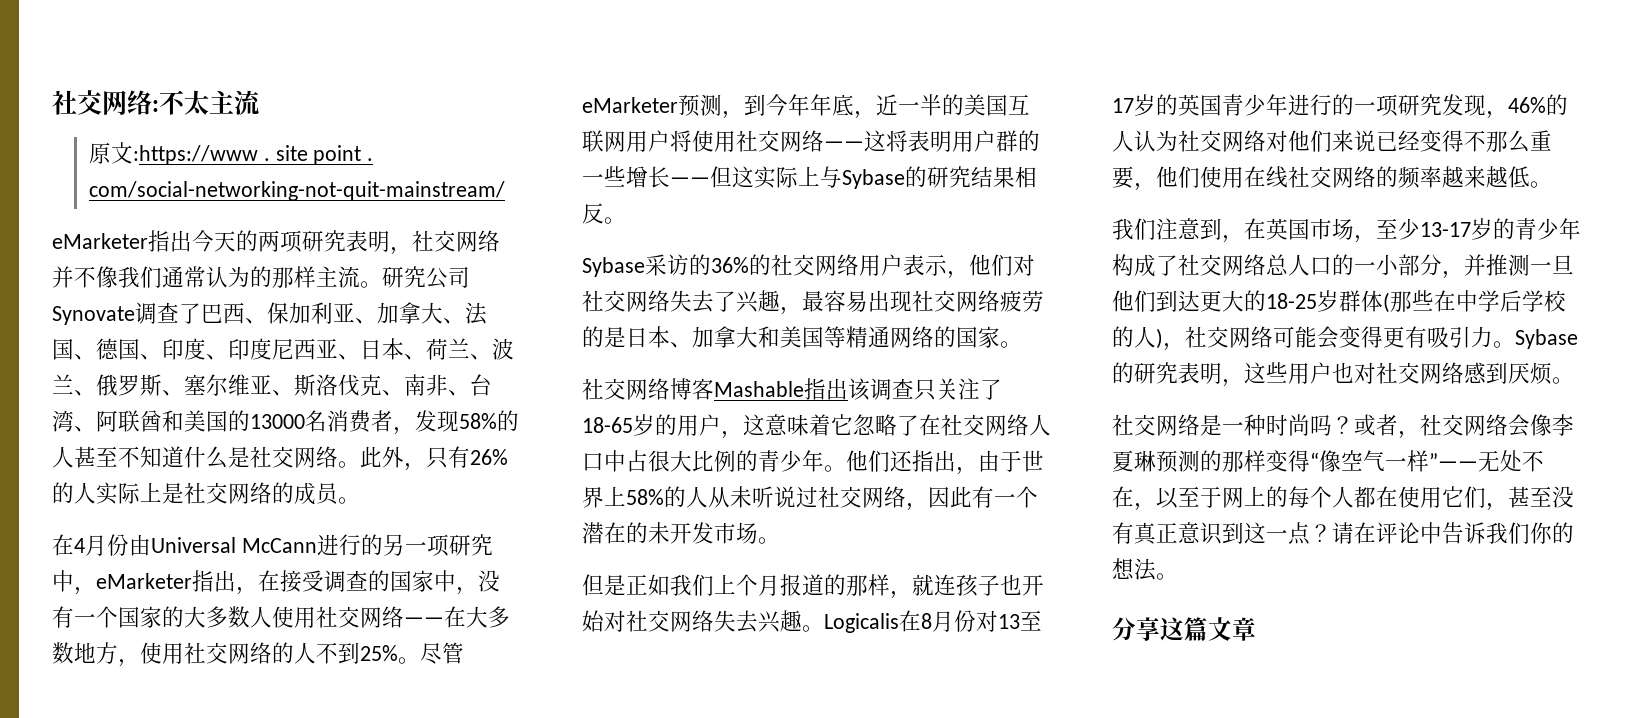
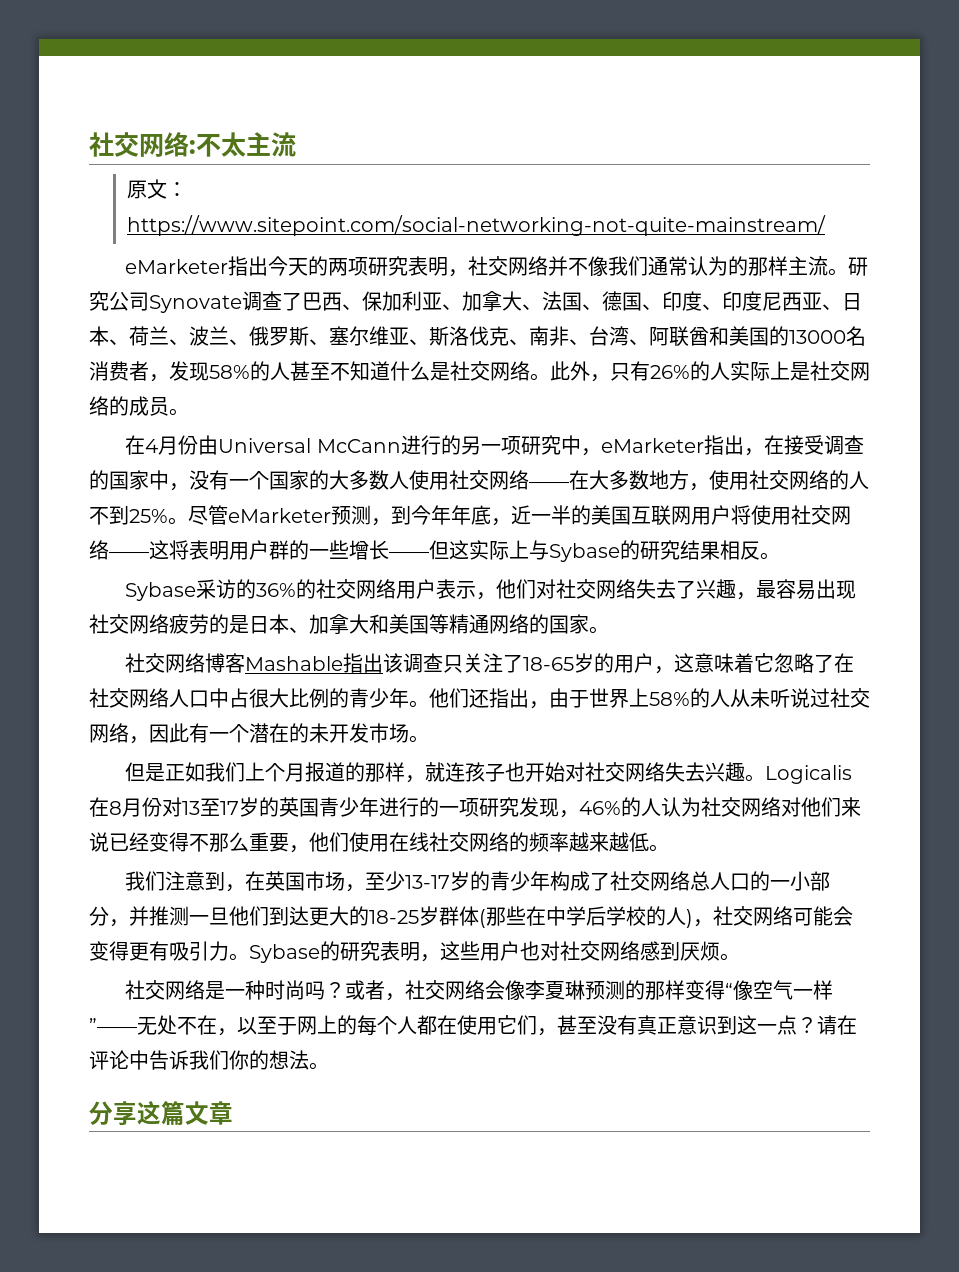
- 原文:https://www . site point . com/social-networking-not-quit-mainstream/
+ 原文：https://www.sitepoint.com/social-networking-not-quite-mainstream/

